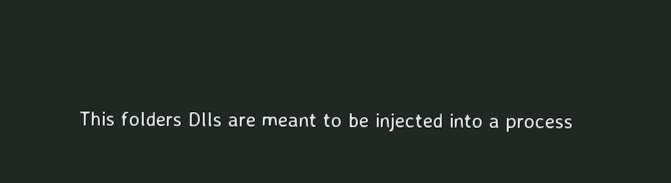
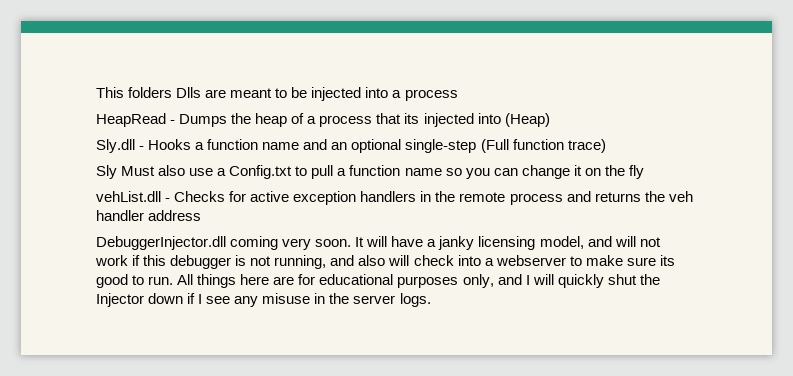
+ HeapRead - Dumps the heap of a process that its injected into (Heap)
+ Sly.dll - Hooks a function name and an optional single-step (Full function trace)
+ Sly Must also use a Config.txt to pull a function name so you can change it on the fly
+ vehList.dll - Checks for active exception handlers in the remote process and returns the veh handler address
+ DebuggerInjector.dll coming very soon. It will have a janky licensing model, and will not work if this debugger is not running, and also will check into a webserver to make sure its good to run. All things here are for educational purposes only, and I will quickly shut the Injector down if I see any misuse in the server logs.

